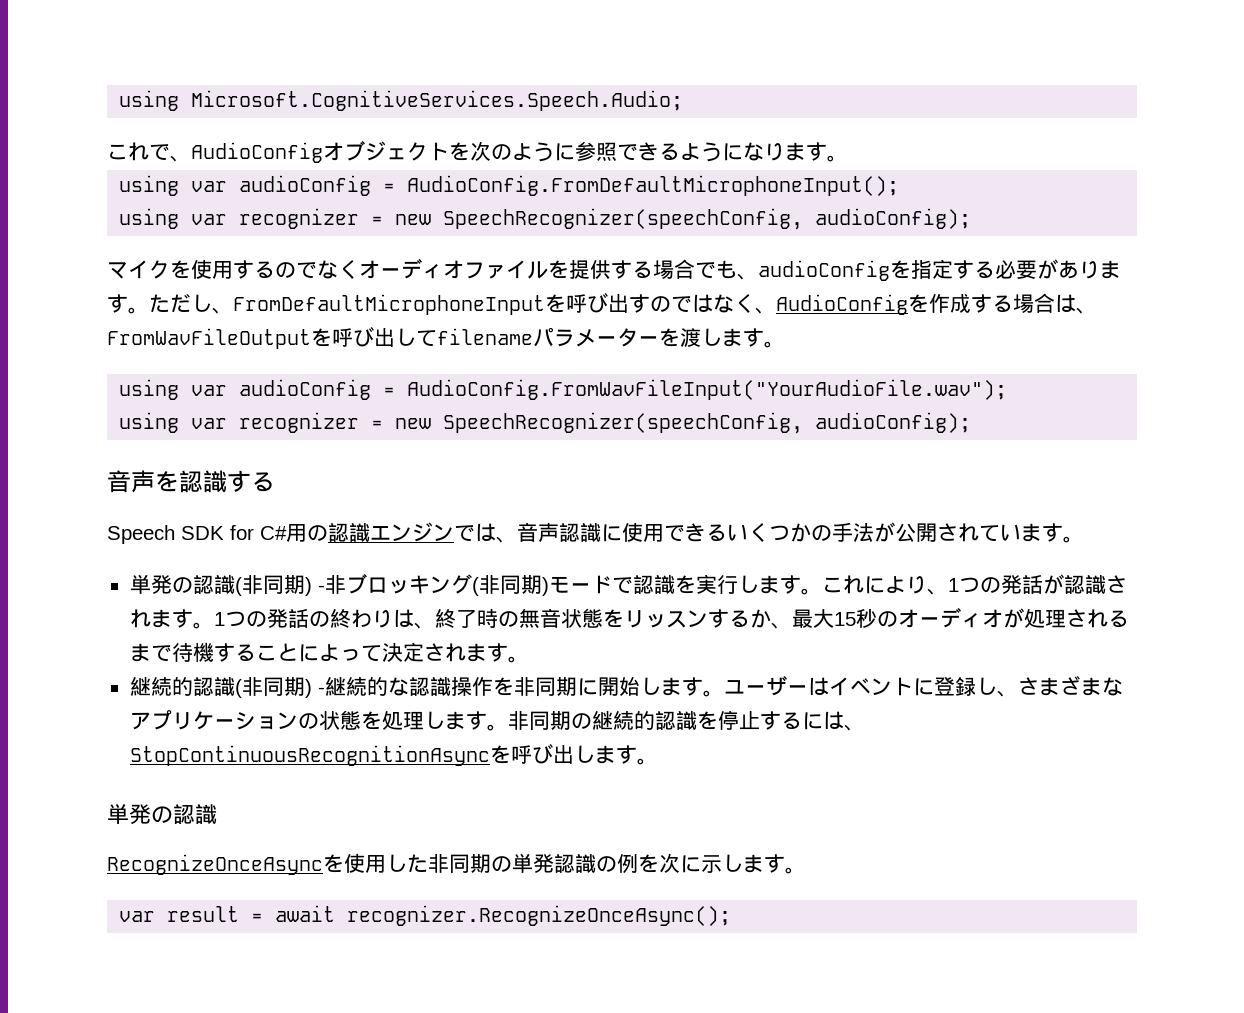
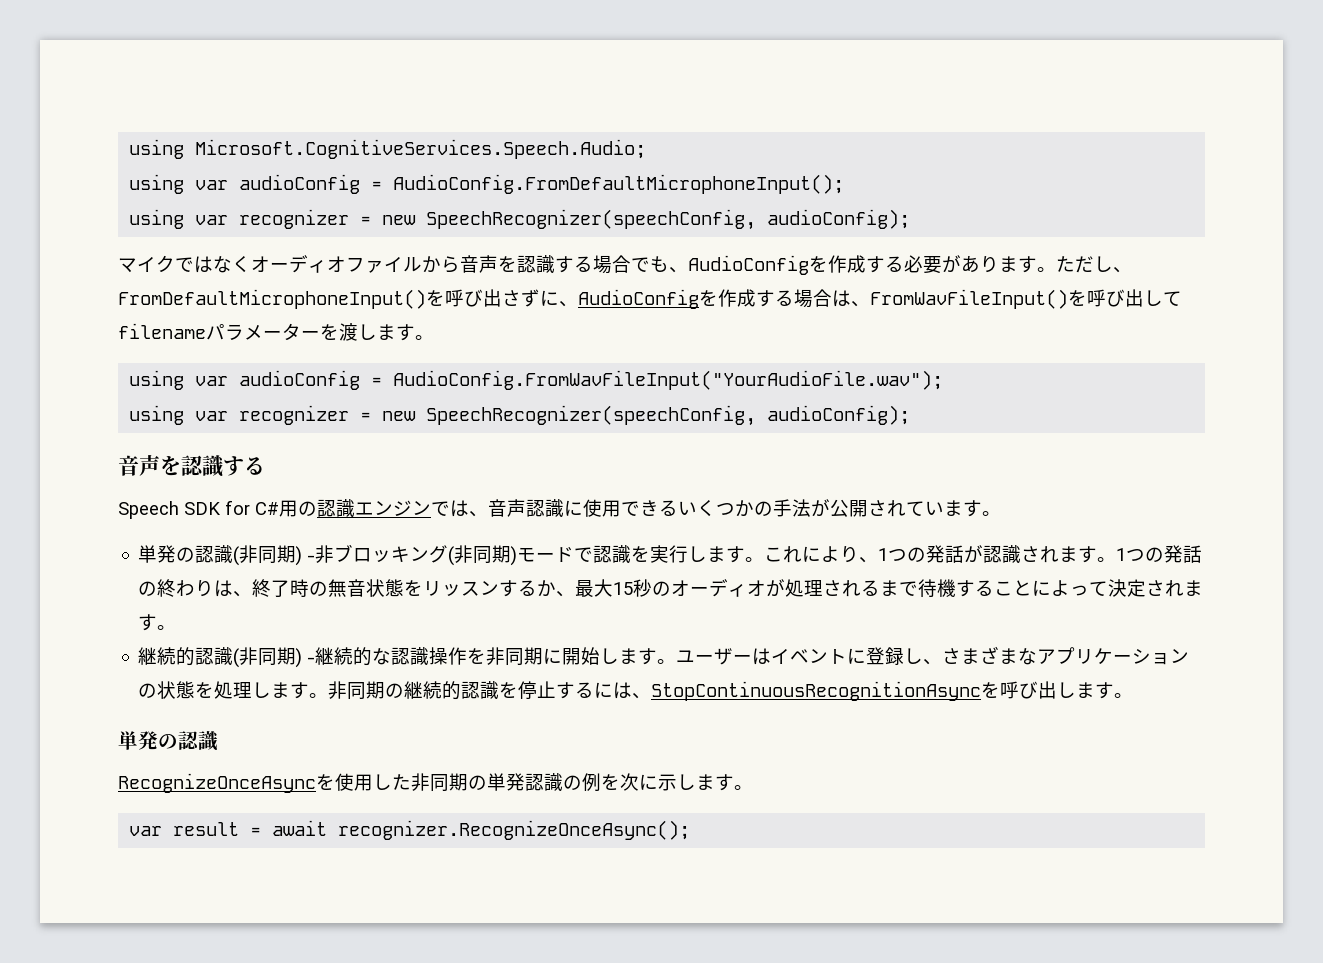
- これで、AudioConfigオブジェクトを次のように参照できるようになります。
- マイクを使用するのでなくオーディオファイルを提供する場合でも、audioConfigを指定する必要があります。
+ マイクではなくオーディオファイルから音声を認識する場合でも、AudioConfigを作成する必要があります。
- ただし、FromDefaultMicrophoneInputを呼び出すのではなく、AudioConfigを作成する場合は、FromWavFileOutputを呼び出してfilenameパラメーターを渡します。
+ ただし、FromDefaultMicrophoneInput()を呼び出さずに、AudioConfigを作成する場合は、FromWavFileInput()を呼び出してfilenameパラメーターを渡します。

